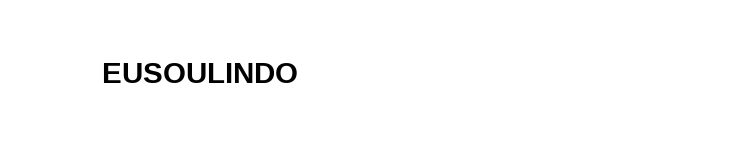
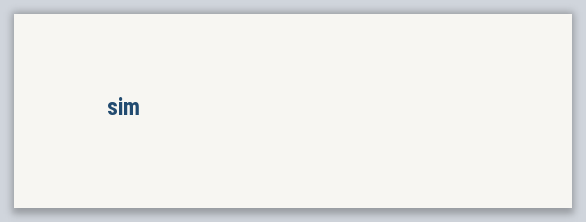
- EUSOULINDO
+ sim

